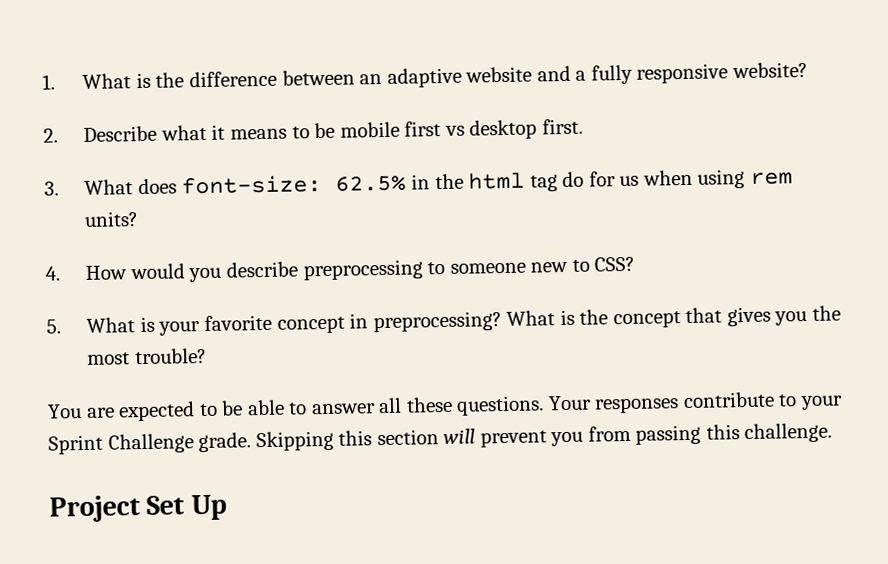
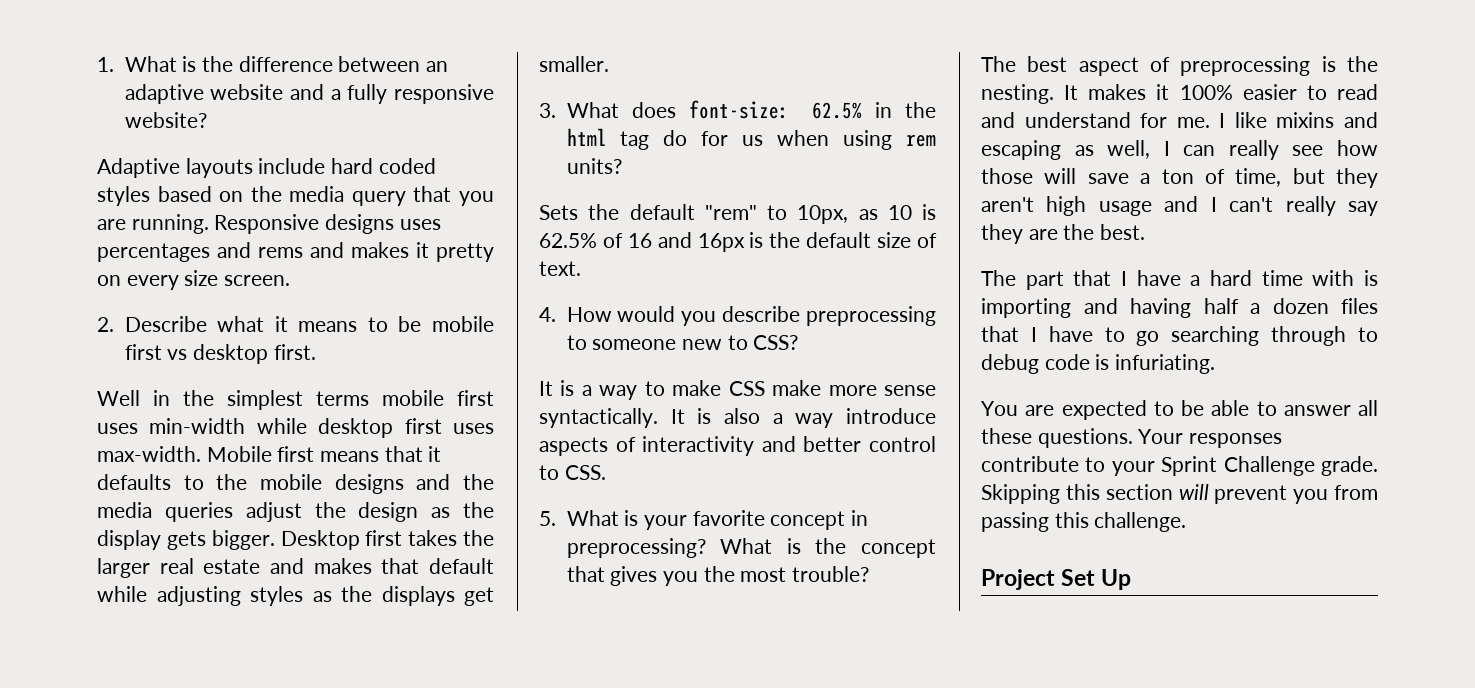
+ Adaptive layouts include hard coded styles based on the media query that you are running. Responsive designs uses percentages and rems and makes it pretty on every size screen.
+ Well in the simplest terms mobile first uses min-width while desktop first uses max-width. Mobile first means that it defaults to the mobile designs and the media queries adjust the design as the display gets bigger. Desktop first takes the larger real estate and makes that default while adjusting styles as the displays get smaller.
+ Sets the default "rem" to 10px, as 10 is 62.5% of 16 and 16px is the default size of text.
+ It is a way to make CSS make more sense syntactically. It is also a way introduce aspects of interactivity and better control to CSS.
+ The best aspect of preprocessing is the nesting. It makes it 100% easier to read and understand for me. I like mixins and escaping as well, I can really see how those will save a ton of time, but they aren't high usage and I can't really say they are the best.
+ The part that I have a hard time with is importing and having half a dozen files that I have to go searching through to debug code is infuriating.

